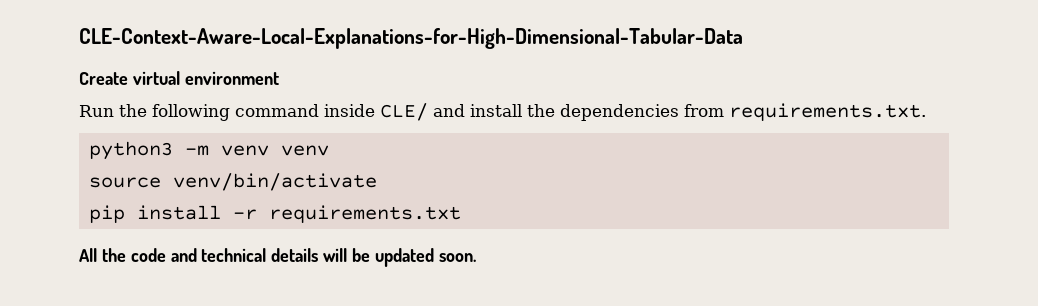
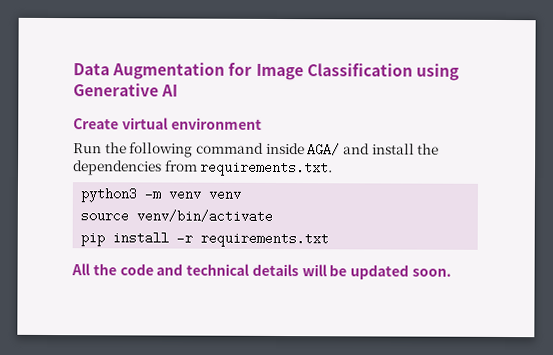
- CLE-Context-Aware-Local-Explanations-for-High-Dimensional-Tabular-Data
+ Data Augmentation for Image Classification using Generative AI
- Run the following command inside CLE/ and install the dependencies from requirements.txt.
+ Run the following command inside AGA/ and install the dependencies from requirements.txt.

